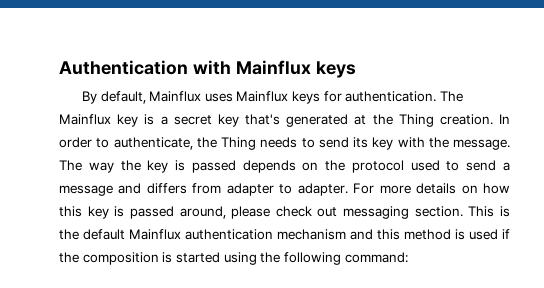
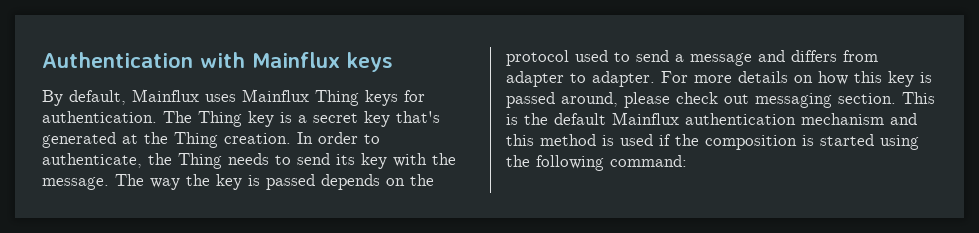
- By default, Mainflux uses Mainflux keys for authentication.
+ By default, Mainflux uses Mainflux Thing keys for authentication.
- The Мainflux key is a secret key that's generated at the Thing creation.
+ The Thing key is a secret key that's generated at the Thing creation.

